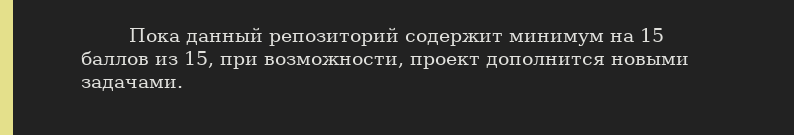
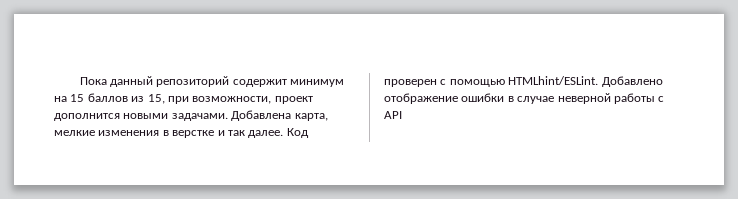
+ Добавлена карта, мелкие изменения в верстке и так далее. Код проверен с помощью HTMLhint/ESLint. Добавлено отображение ошибки в случае неверной работы с API

